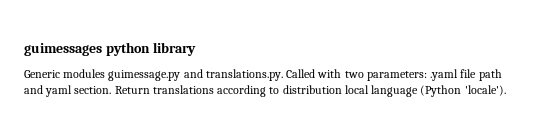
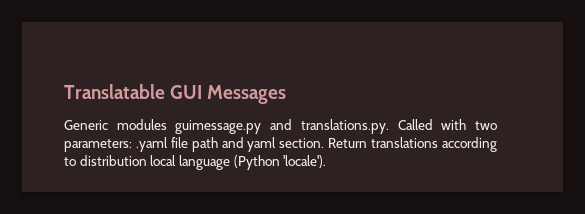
- guimessages python library
+ Translatable GUI Messages

